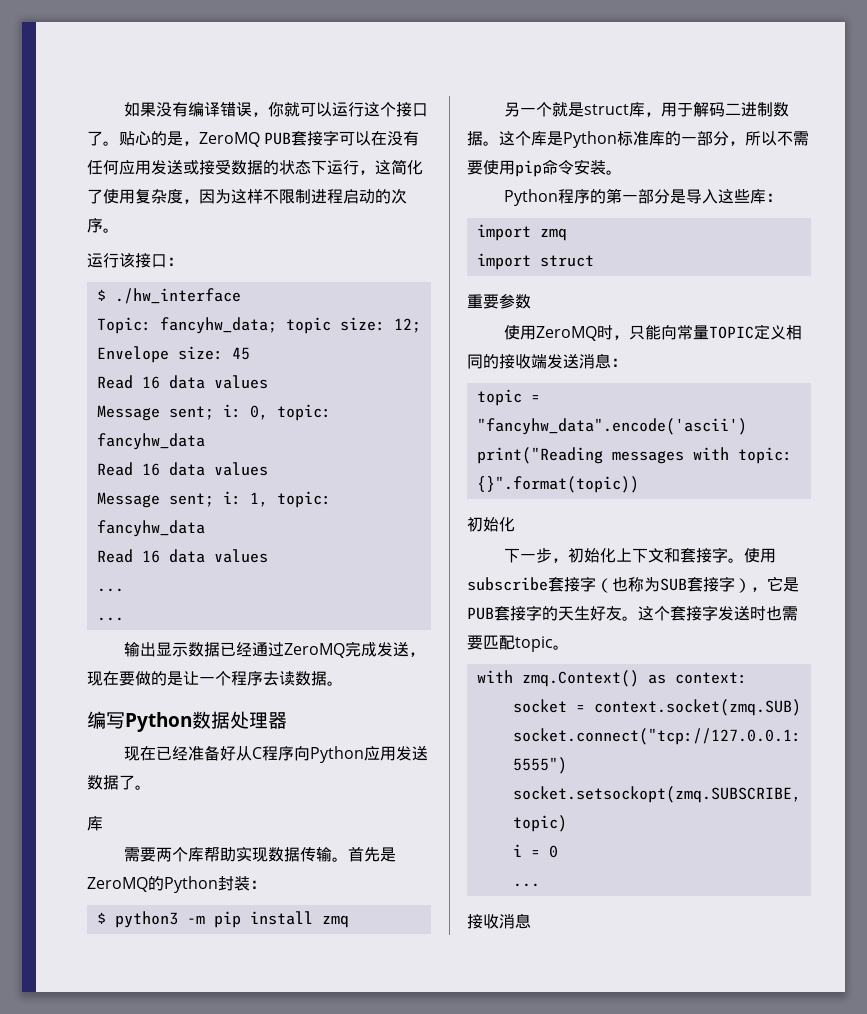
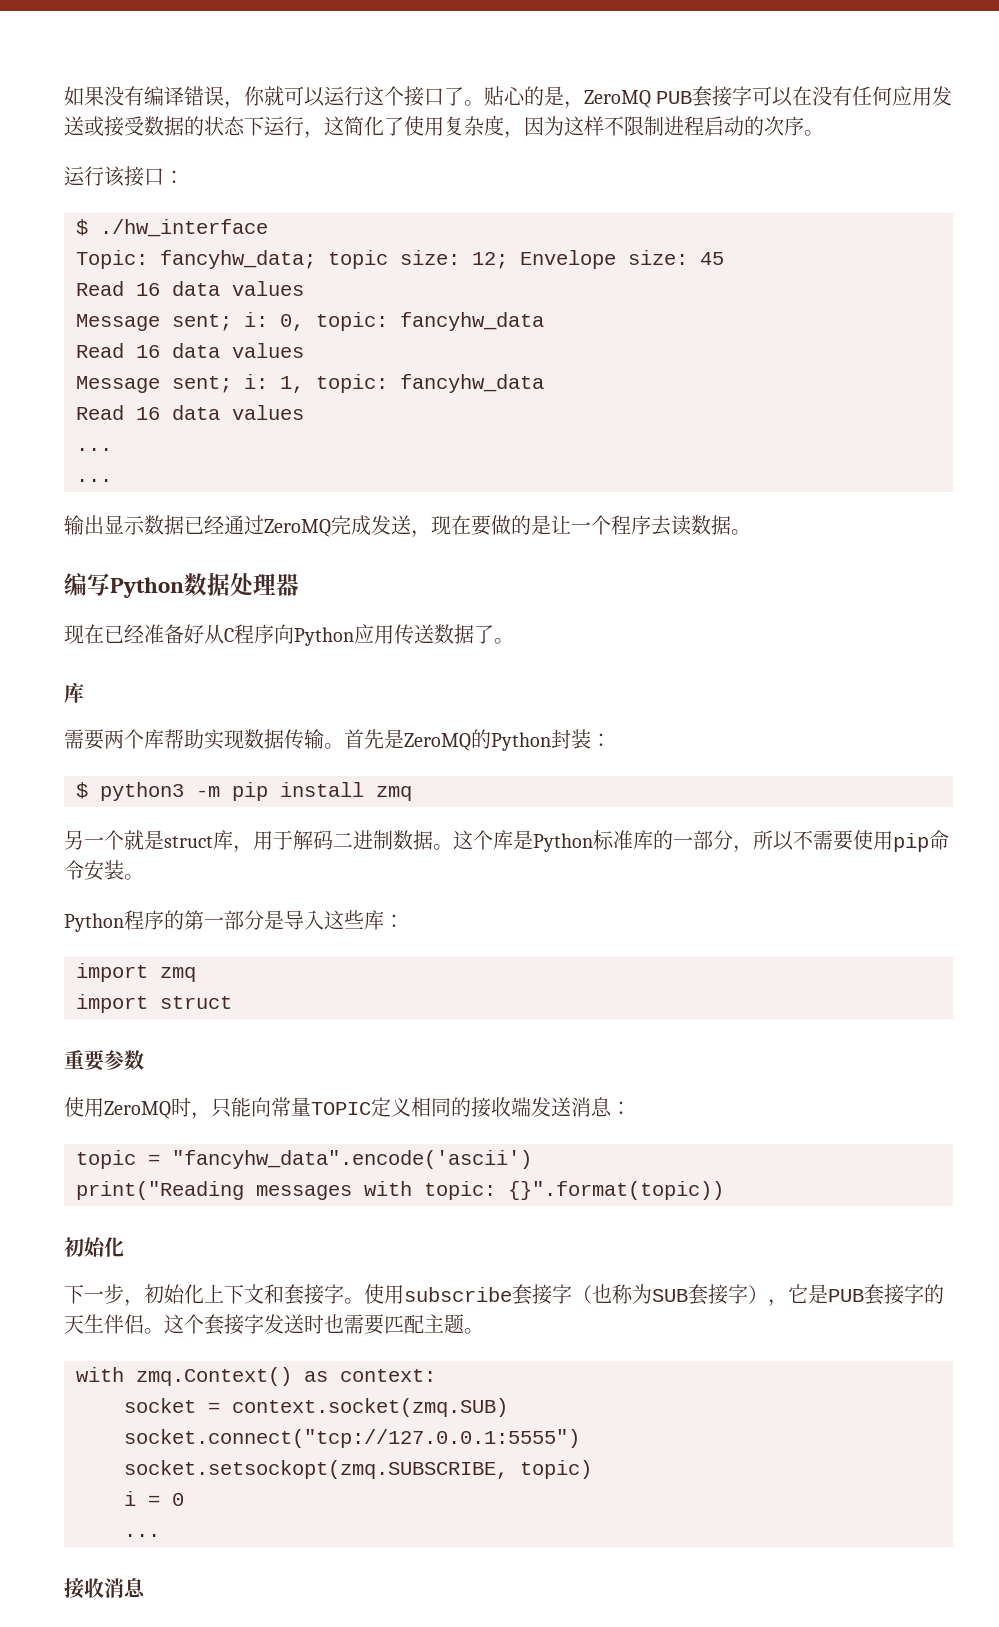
- 现在已经准备好从C程序向Python应用发送数据了。
+ 现在已经准备好从C程序向Python应用传送数据了。
- 使用subscribe套接字（也称为SUB套接字），它是PUB套接字的天生好友。
+ 使用subscribe套接字（也称为SUB套接字），它是PUB套接字的天生伴侣。
- 这个套接字发送时也需要匹配topic。
+ 这个套接字发送时也需要匹配主题。

